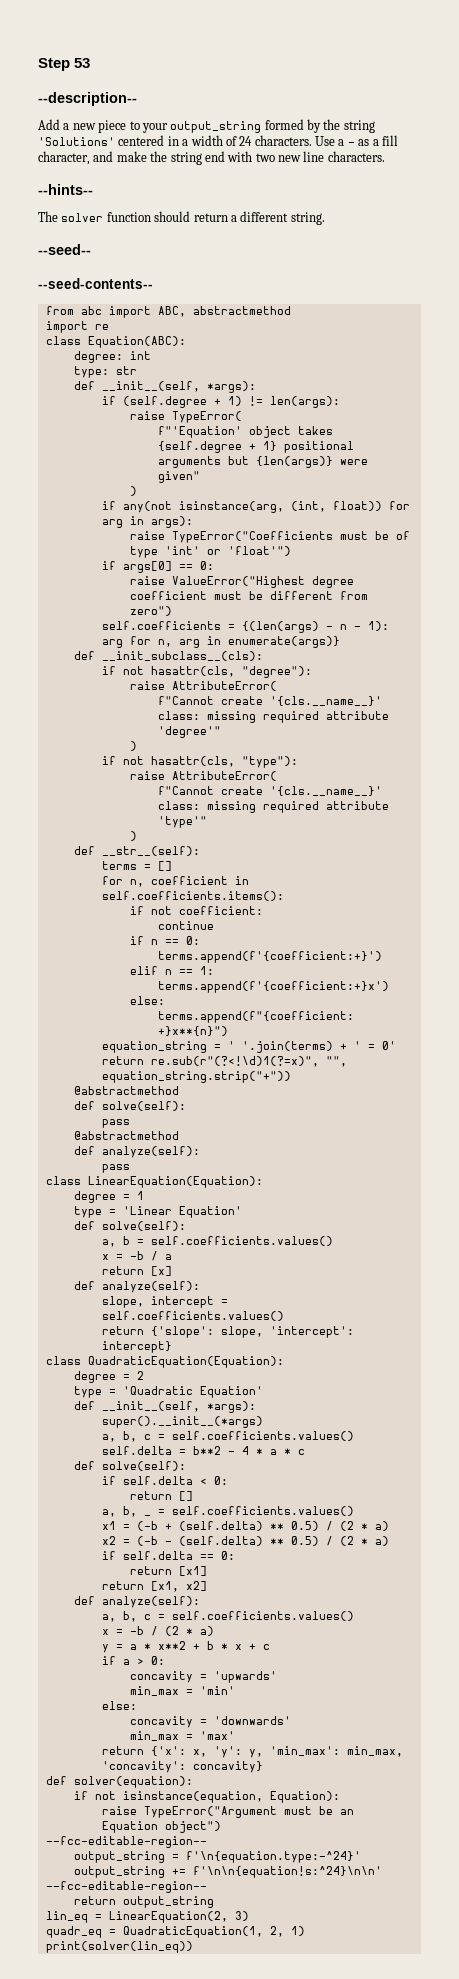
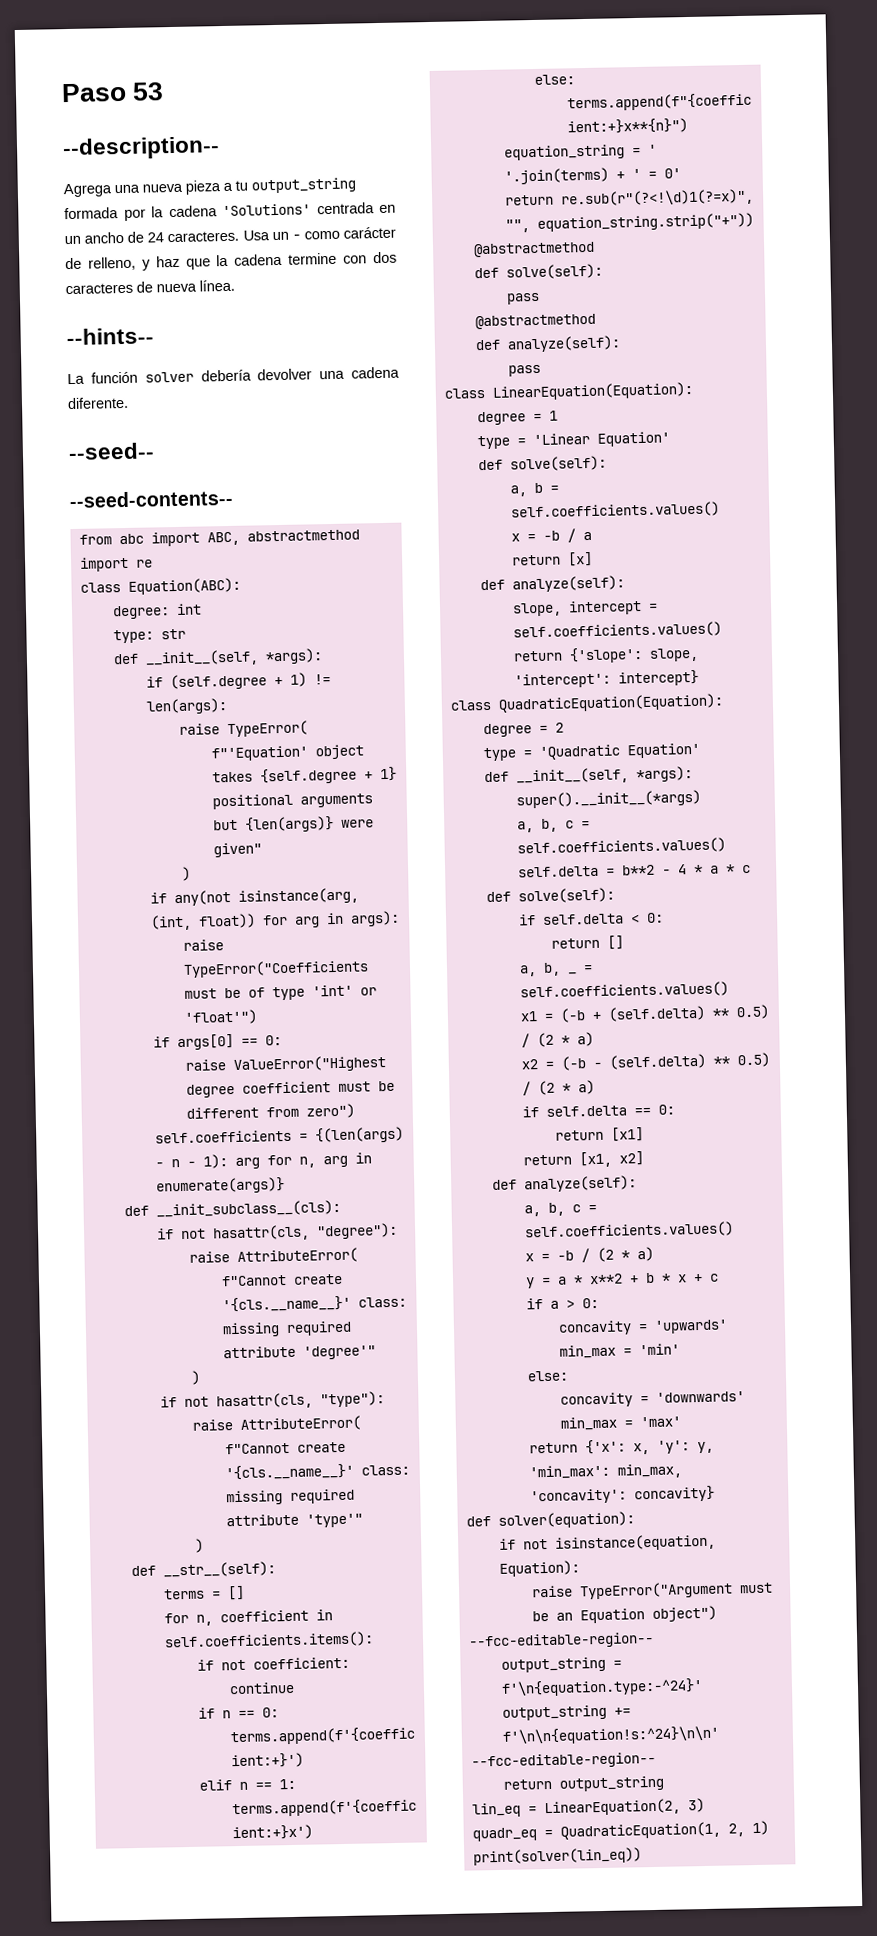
- Step 53
+ Paso 53
- Add a new piece to your output_string formed by the string 'Solutions' centered in a width of 24 characters. Use a - as a fill character, and make the string end with two new line characters.
+ Agrega una nueva pieza a tu output_string formada por la cadena 'Solutions' centrada en un ancho de 24 caracteres. Usa un - como carácter de relleno, y haz que la cadena termine con dos caracteres de nueva línea.
  --hints--
- The solver function should return a different string.
+ La función solver debería devolver una cadena diferente.

